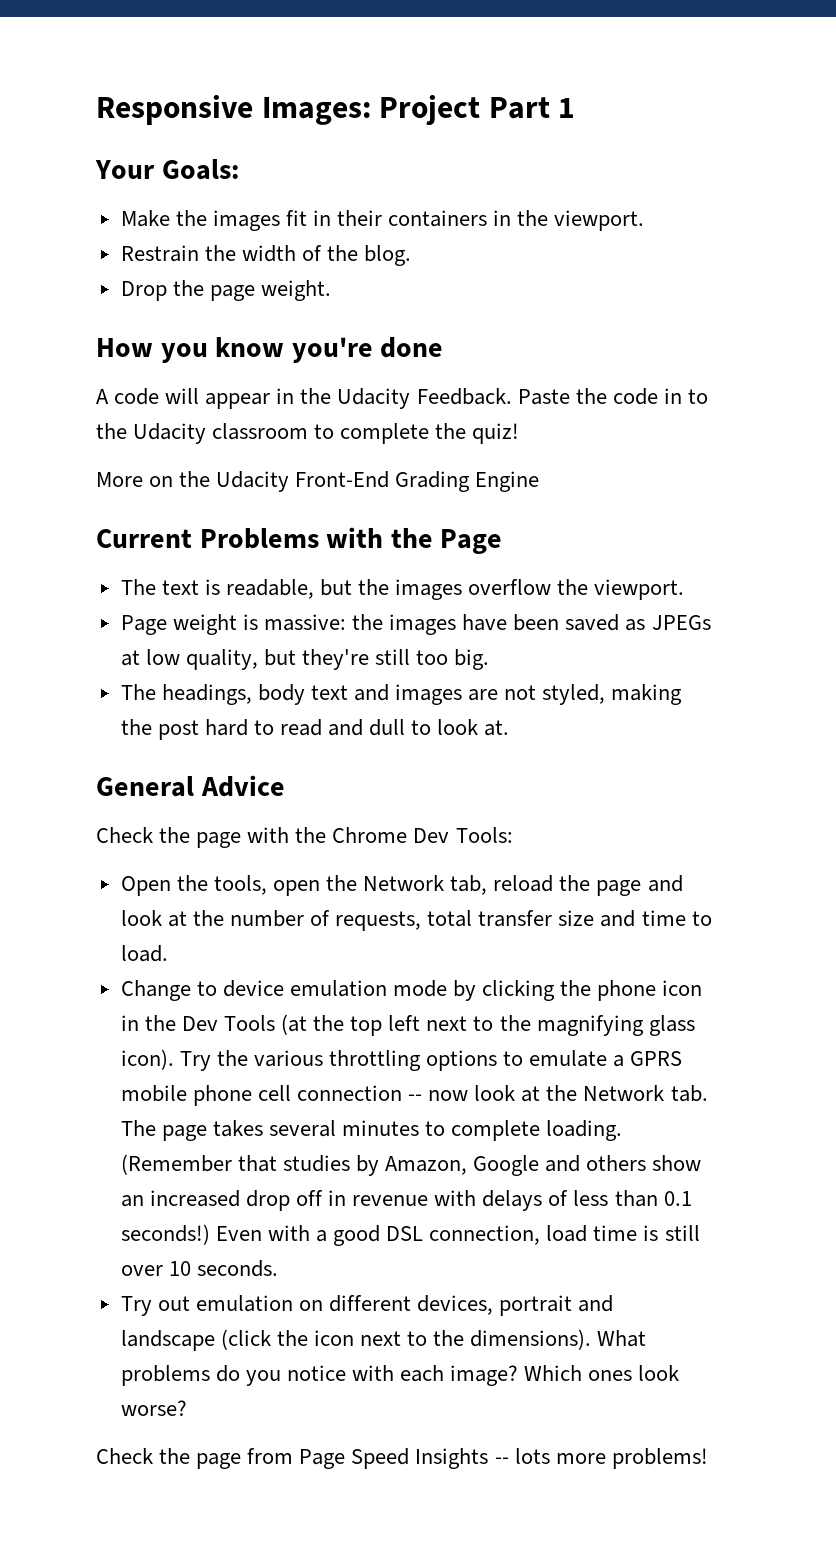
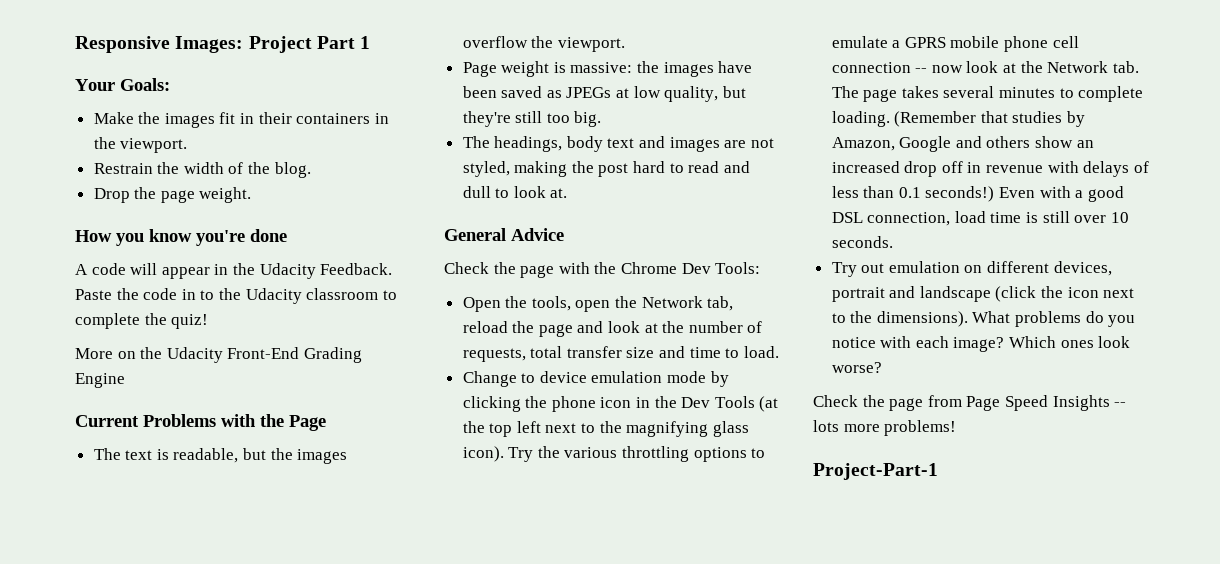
+ Project-Part-1

